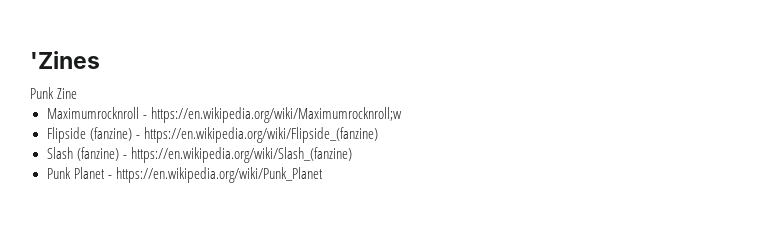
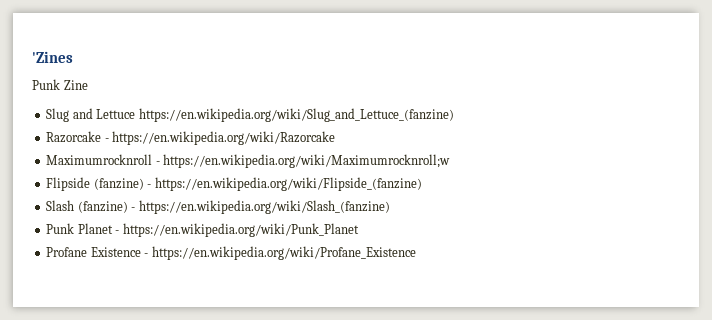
+ Slug and Lettuce https://en.wikipedia.org/wiki/Slug_and_Lettuce_(fanzine)
+ Razorcake - https://en.wikipedia.org/wiki/Razorcake
+ Profane Existence - https://en.wikipedia.org/wiki/Profane_Existence

